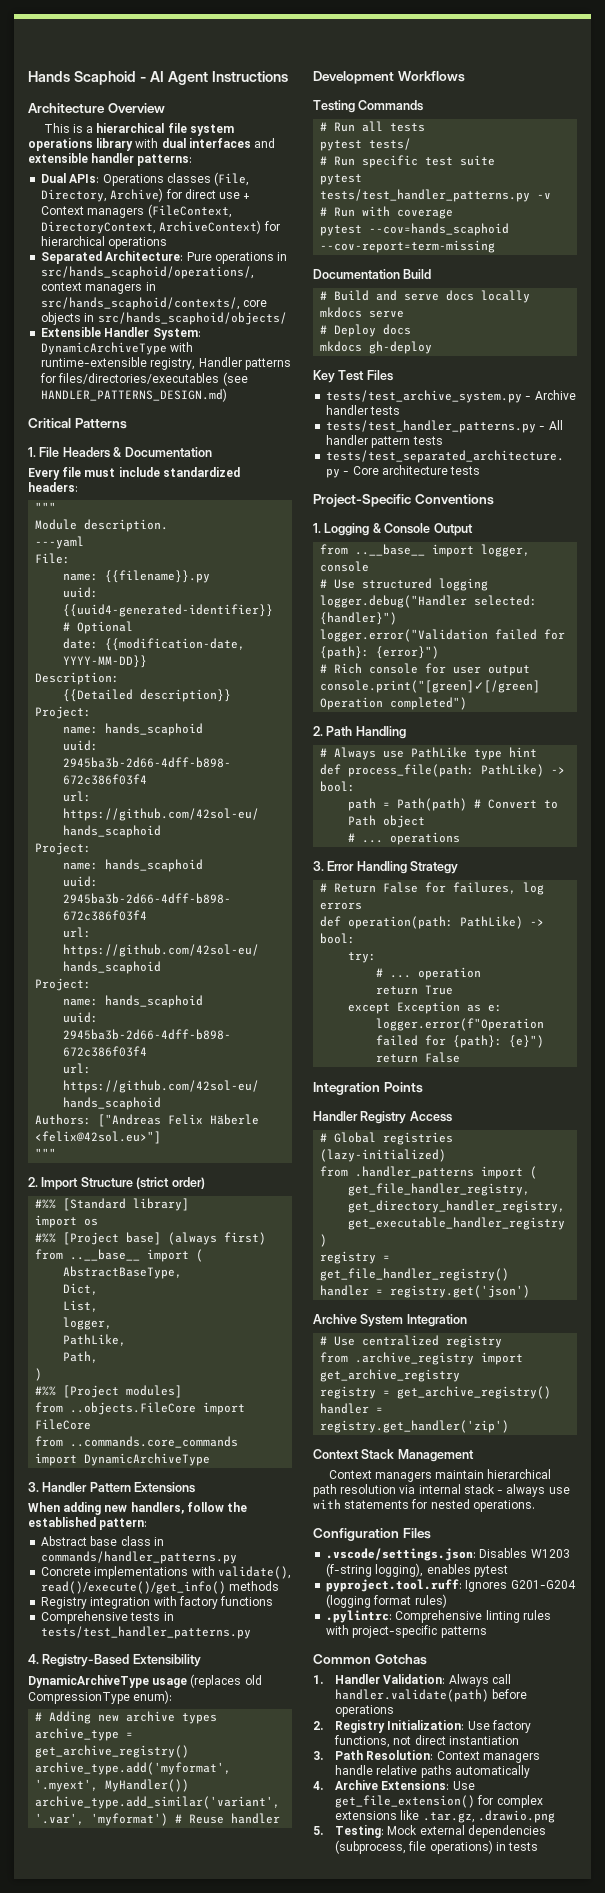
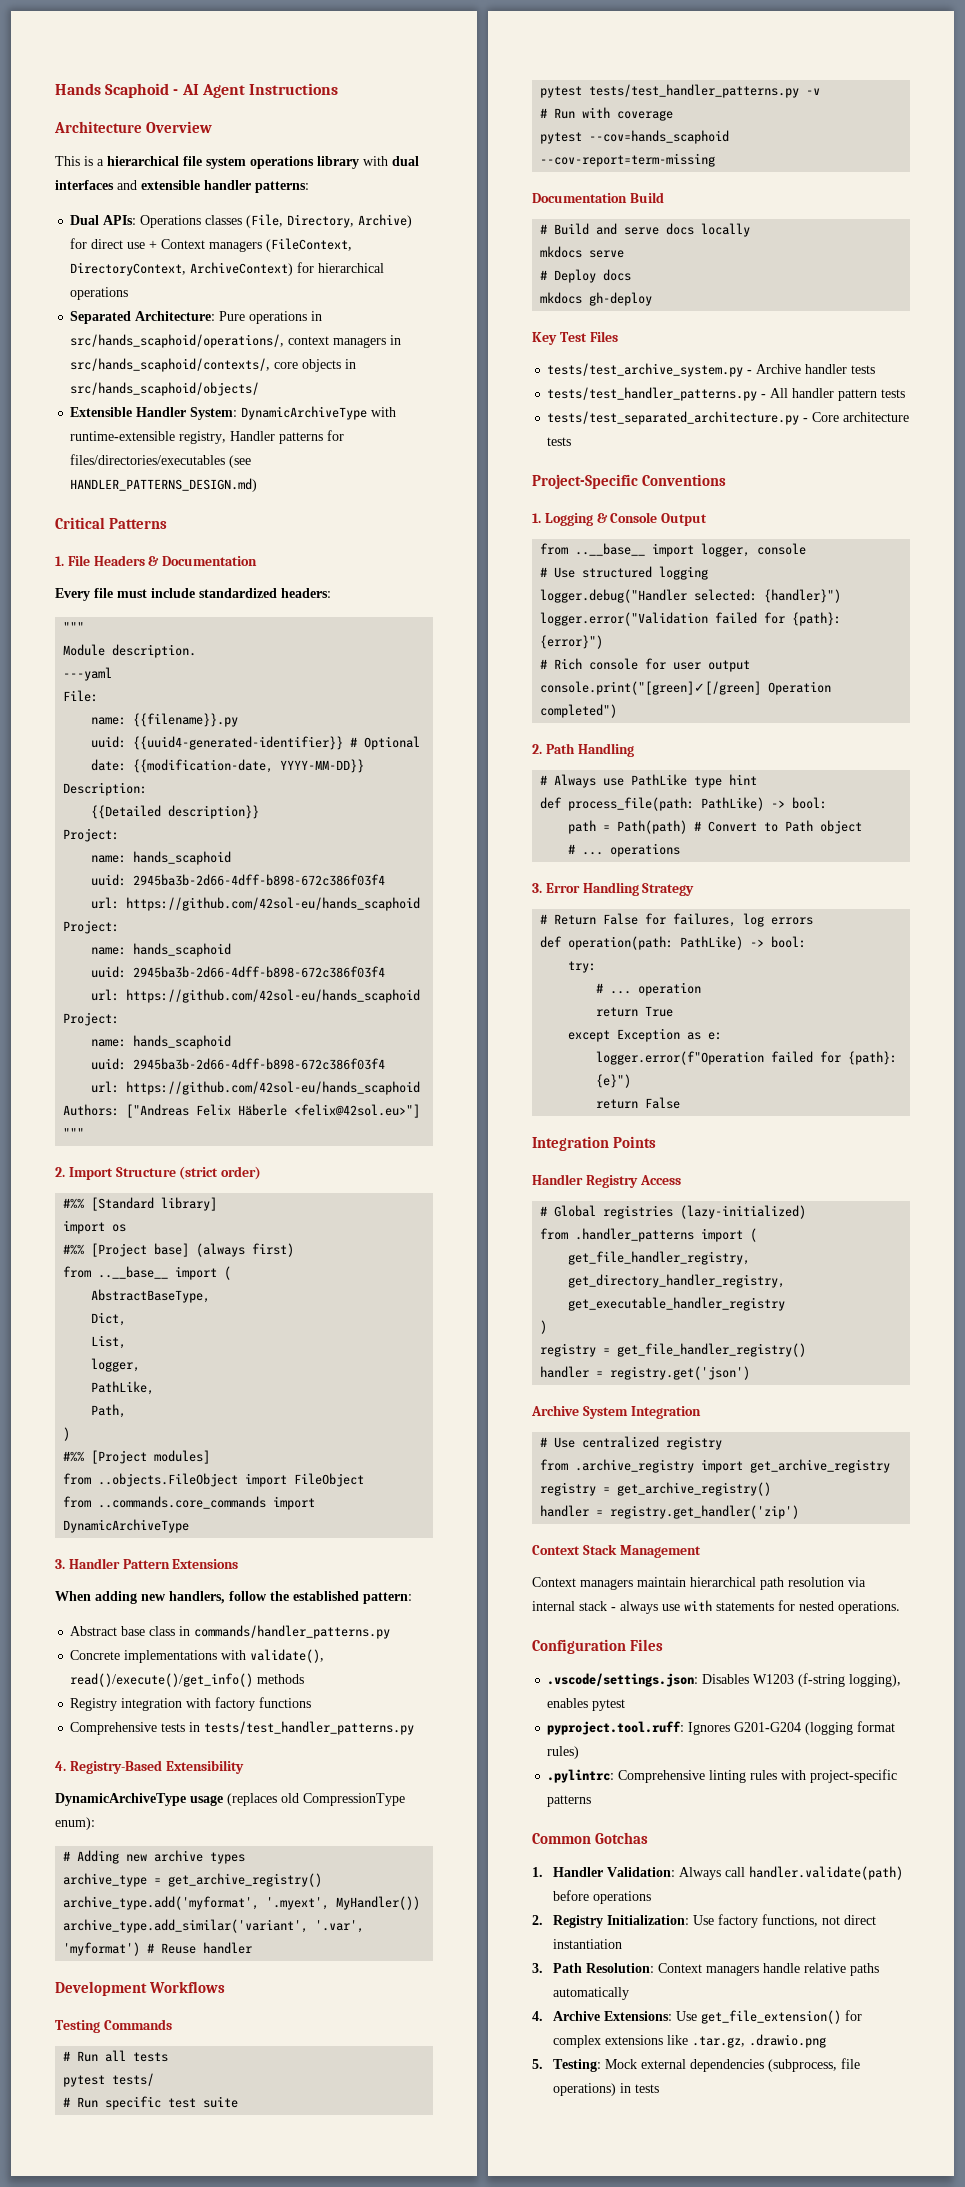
- from ..objects.FileCore import FileCore
+ from ..objects.FileObject import FileObject

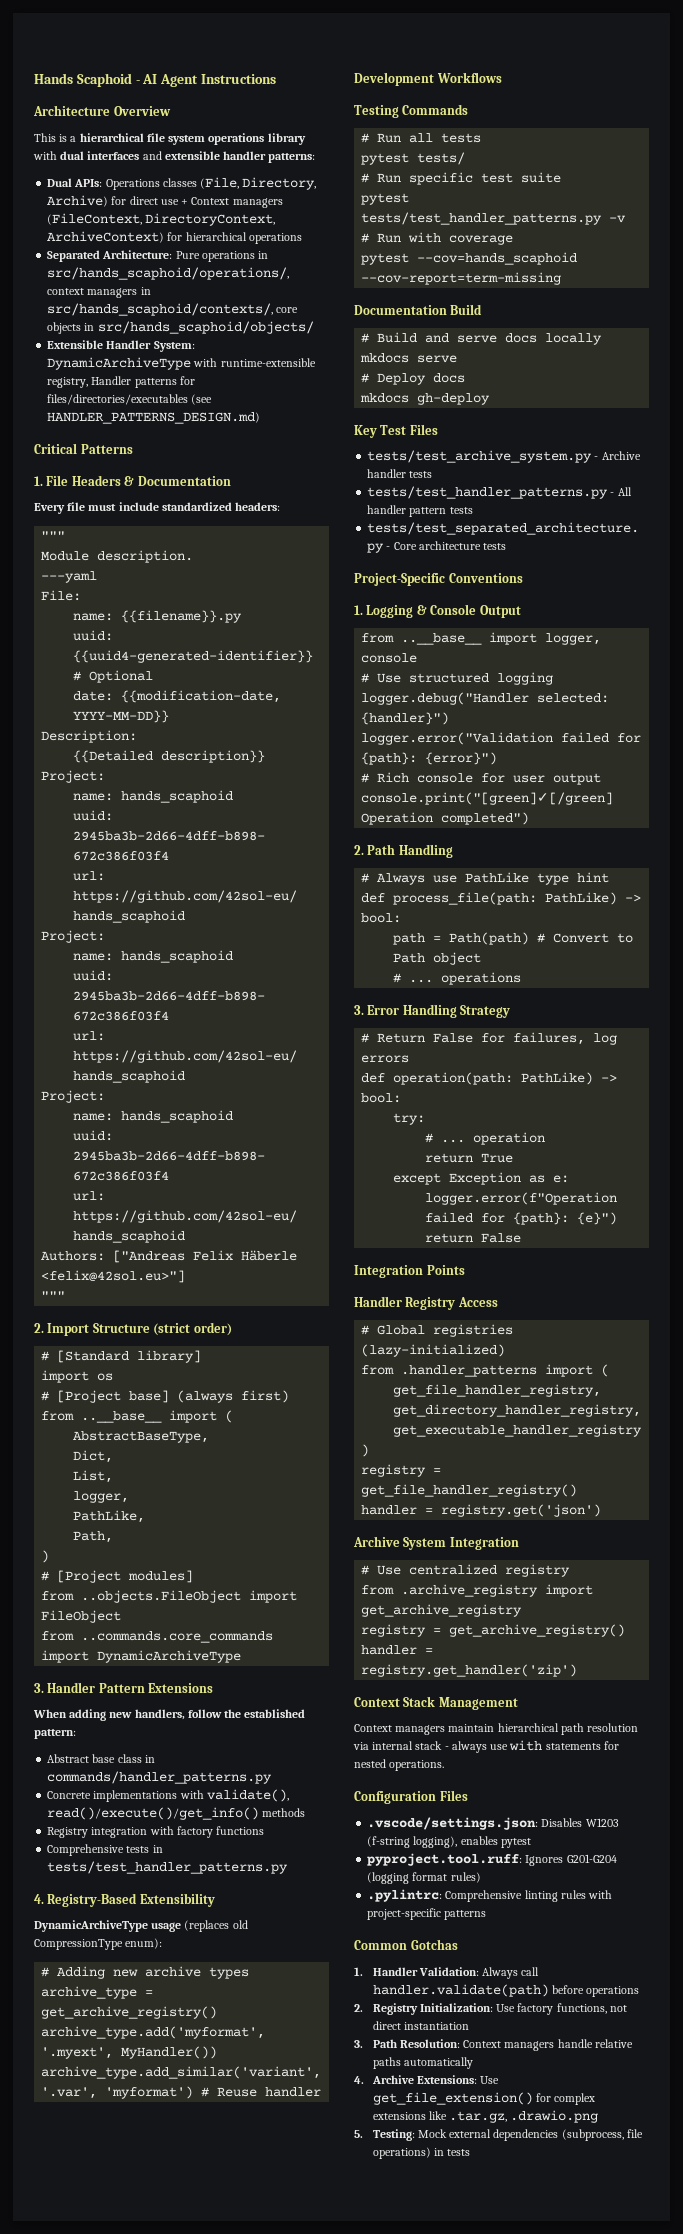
- #%% [Standard library]
+ # [Standard library]
- #%% [Project base] (always first)
+ # [Project base] (always first)
- #%% [Project modules]
+ # [Project modules]

